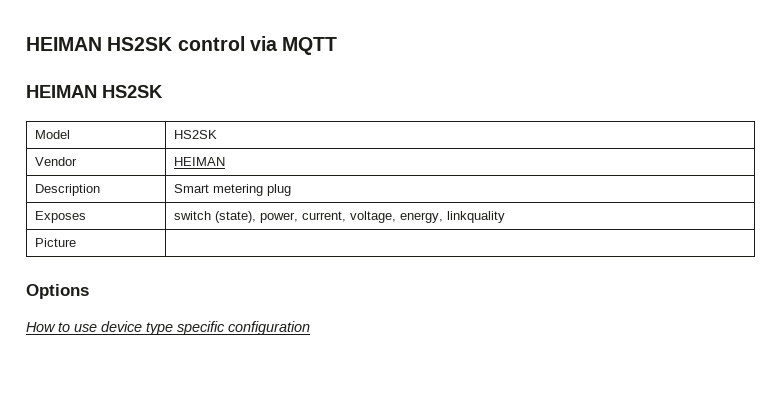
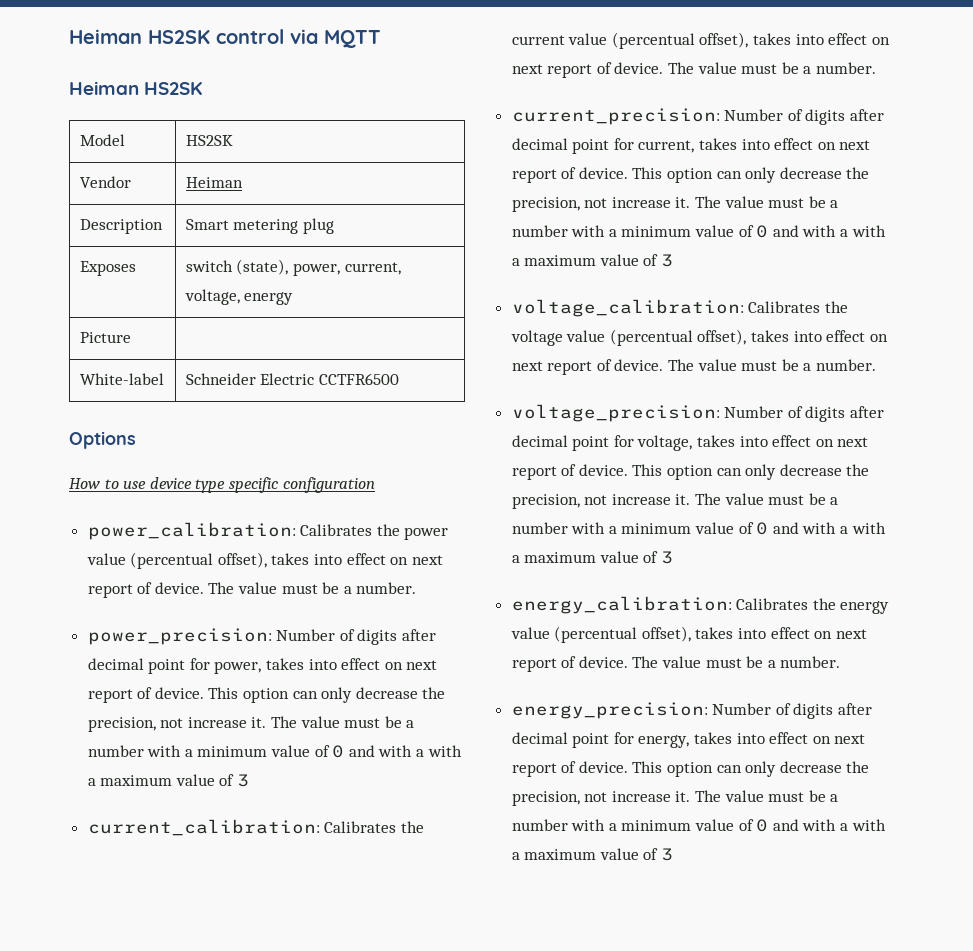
- HEIMAN HS2SK control via MQTT
- HEIMAN HS2SK
+ Heiman HS2SK control via MQTT
+ Heiman HS2SK
- Vendor | HEIMAN
+ Vendor | Heiman
- Exposes | switch (state), power, current, voltage, energy, linkquality
+ Exposes | switch (state), power, current, voltage, energy
+ White-label | Schneider Electric CCTFR6500
+ power_calibration: Calibrates the power value (percentual offset), takes into effect on next report of device. The value must be a number.
+ power_precision: Number of digits after decimal point for power, takes into effect on next report of device. This option can only decrease the precision, not increase it. The value must be a number with a minimum value of 0 and with a with a maximum value of 3
+ current_calibration: Calibrates the current value (percentual offset), takes into effect on next report of device. The value must be a number.
+ current_precision: Number of digits after decimal point for current, takes into effect on next report of device. This option can only decrease the precision, not increase it. The value must be a number with a minimum value of 0 and with a with a maximum value of 3
+ voltage_calibration: Calibrates the voltage value (percentual offset), takes into effect on next report of device. The value must be a number.
+ voltage_precision: Number of digits after decimal point for voltage, takes into effect on next report of device. This option can only decrease the precision, not increase it. The value must be a number with a minimum value of 0 and with a with a maximum value of 3
+ energy_calibration: Calibrates the energy value (percentual offset), takes into effect on next report of device. The value must be a number.
+ energy_precision: Number of digits after decimal point for energy, takes into effect on next report of device. This option can only decrease the precision, not increase it. The value must be a number with a minimum value of 0 and with a with a maximum value of 3

